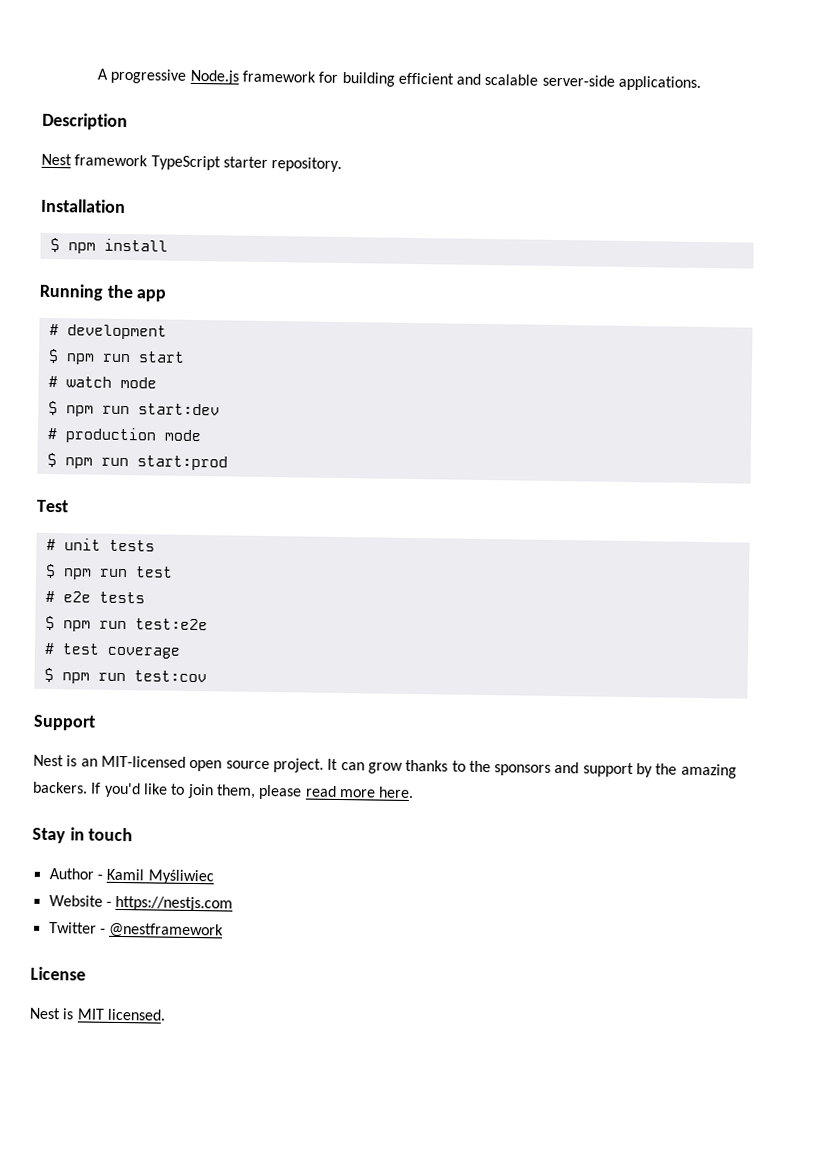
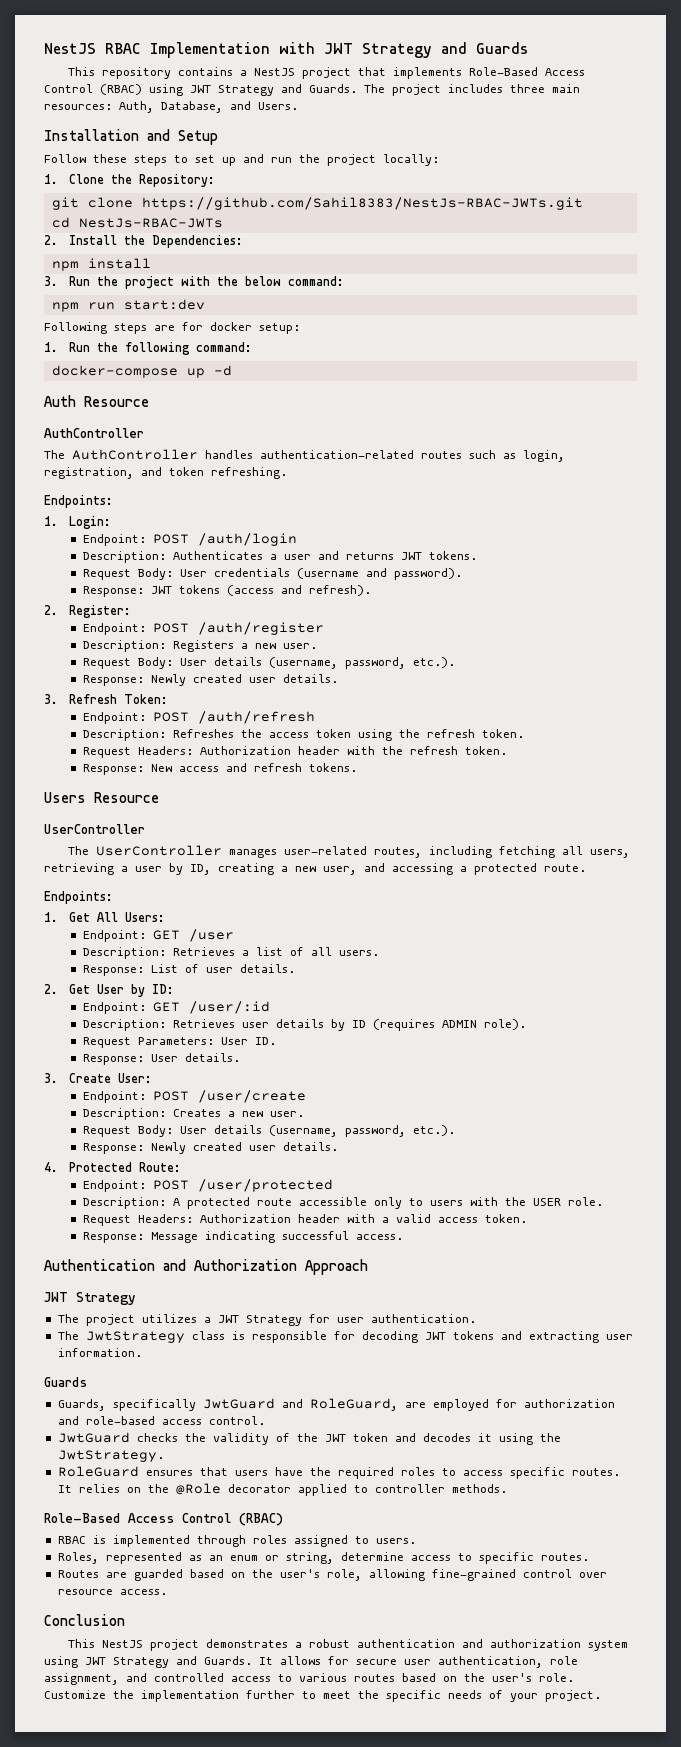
- A progressive Node.js framework for building efficient and scalable server-side applications.
- Description
- Nest framework TypeScript starter repository.
- Installation
- $ npm install
- Running the app
- # development
- $ npm run start
- # watch mode
- $ npm run start:dev
- # production mode
- $ npm run start:prod
- Test
- # unit tests
- $ npm run test
- # e2e tests
- $ npm run test:e2e
- # test coverage
- $ npm run test:cov
- Support
- Nest is an MIT-licensed open source project. It can grow thanks to the sponsors and support by the amazing backers. If you'd like to join them, please read more here.
- Stay in touch
- Author - Kamil Myśliwiec
- Website - https://nestjs.com
- Twitter - @nestframework
- License
- Nest is MIT licensed.
+ NestJS RBAC Implementation with JWT Strategy and Guards
+ This repository contains a NestJS project that implements Role-Based Access Control (RBAC) using JWT Strategy and Guards. The project includes three main resources: Auth, Database, and Users.
+ Installation and Setup
+ Follow these steps to set up and run the project locally:
+ 1. Clone the Repository:
+ git clone https://github.com/Sahil8383/NestJs-RBAC-JWTs.git
+ cd NestJs-RBAC-JWTs
+ 2. Install the Dependencies:
+ npm install
+ 3. Run the project with the below command:
+ npm run start:dev
+ Following steps are for docker setup:
+ 1. Run the following command:
+ docker-compose up -d
+ Auth Resource
+ AuthController
+ The AuthController handles authentication-related routes such as login, registration, and token refreshing.
+ Endpoints:
+ 1. Login:
+ Endpoint: POST /auth/login
+ Description: Authenticates a user and returns JWT tokens.
+ Request Body: User credentials (username and password).
+ Response: JWT tokens (access and refresh).
+ 2. Register:
+ Endpoint: POST /auth/register
+ Description: Registers a new user.
+ Request Body: User details (username, password, etc.).
+ Response: Newly created user details.
+ 3. Refresh Token:
+ Endpoint: POST /auth/refresh
+ Description: Refreshes the access token using the refresh token.
+ Request Headers: Authorization header with the refresh token.
+ Response: New access and refresh tokens.
+ Users Resource
+ UserController
+ The UserController manages user-related routes, including fetching all users, retrieving a user by ID, creating a new user, and accessing a protected route.
+ Endpoints:
+ 1. Get All Users:
+ Endpoint: GET /user
+ Description: Retrieves a list of all users.
+ Response: List of user details.
+ 2. Get User by ID:
+ Endpoint: GET /user/:id
+ Description: Retrieves user details by ID (requires ADMIN role).
+ Request Parameters: User ID.
+ Response: User details.
+ 3. Create User:
+ Endpoint: POST /user/create
+ Description: Creates a new user.
+ Request Body: User details (username, password, etc.).
+ Response: Newly created user details.
+ 4. Protected Route:
+ Endpoint: POST /user/protected
+ Description: A protected route accessible only to users with the USER role.
+ Request Headers: Authorization header with a valid access token.
+ Response: Message indicating successful access.
+ Authentication and Authorization Approach
+ JWT Strategy
+ The project utilizes a JWT Strategy for user authentication.
+ The JwtStrategy class is responsible for decoding JWT tokens and extracting user information.
+ Guards
+ Guards, specifically JwtGuard and RoleGuard, are employed for authorization and role-based access control.
+ JwtGuard checks the validity of the JWT token and decodes it using the JwtStrategy.
+ RoleGuard ensures that users have the required roles to access specific routes. It relies on the @Role decorator applied to controller methods.
+ Role-Based Access Control (RBAC)
+ RBAC is implemented through roles assigned to users.
+ Roles, represented as an enum or string, determine access to specific routes.
+ Routes are guarded based on the user's role, allowing fine-grained control over resource access.
+ Conclusion
+ This NestJS project demonstrates a robust authentication and authorization system using JWT Strategy and Guards. It allows for secure user authentication, role assignment, and controlled access to various routes based on the user's role. Customize the implementation further to meet the specific needs of your project.

